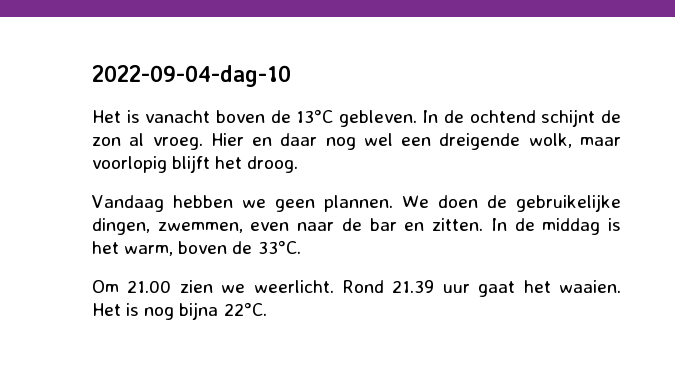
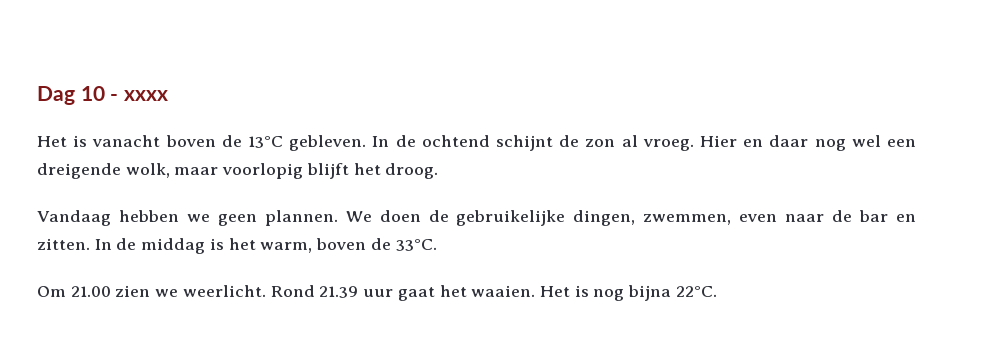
- 2022-09-04-dag-10
+ Dag 10 - xxxx

